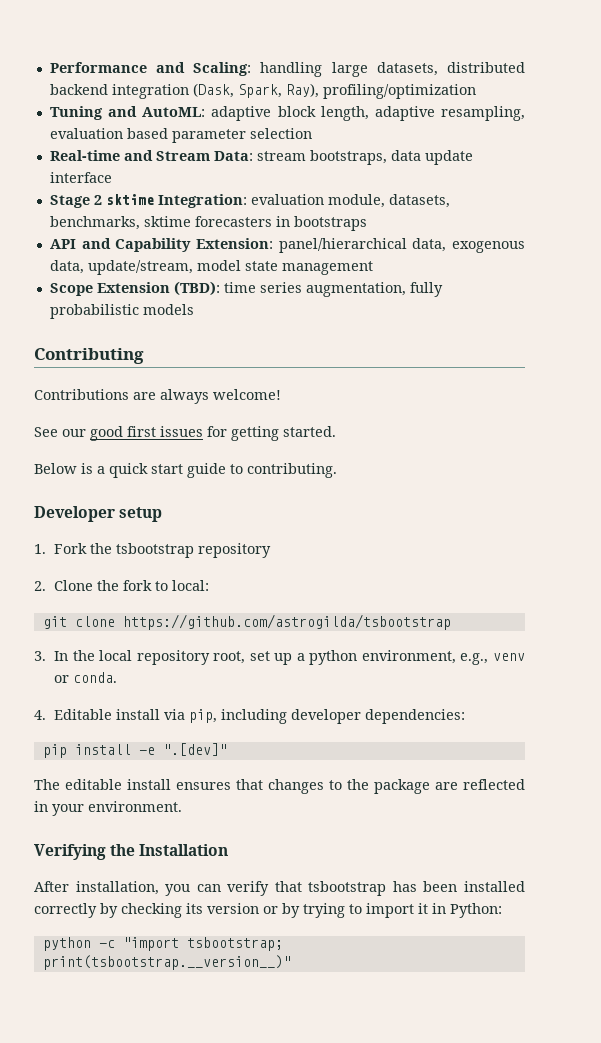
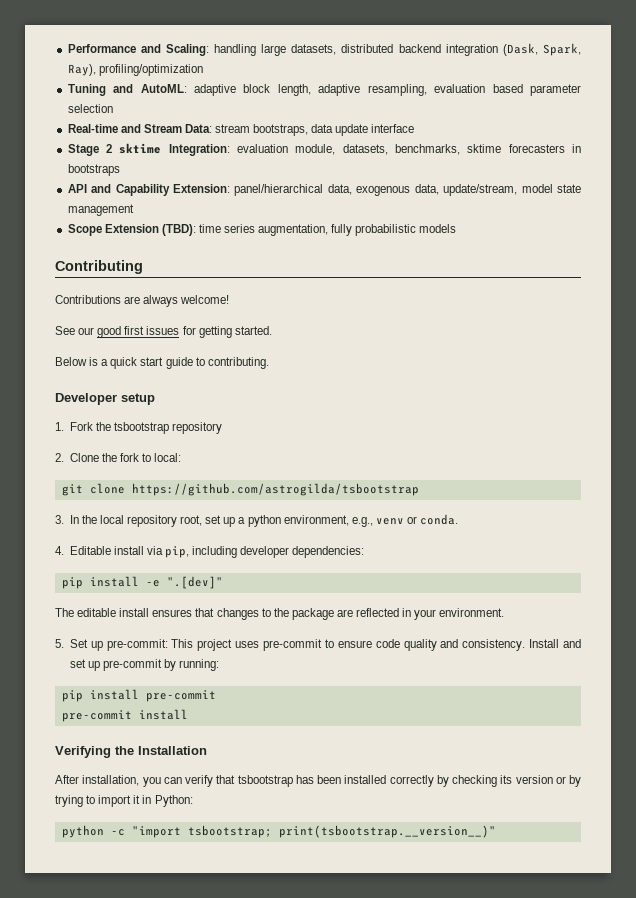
+ 5. Set up pre-commit: This project uses pre-commit to ensure code quality and consistency. Install and set up pre-commit by running:
+ pip install pre-commit
+ pre-commit install

